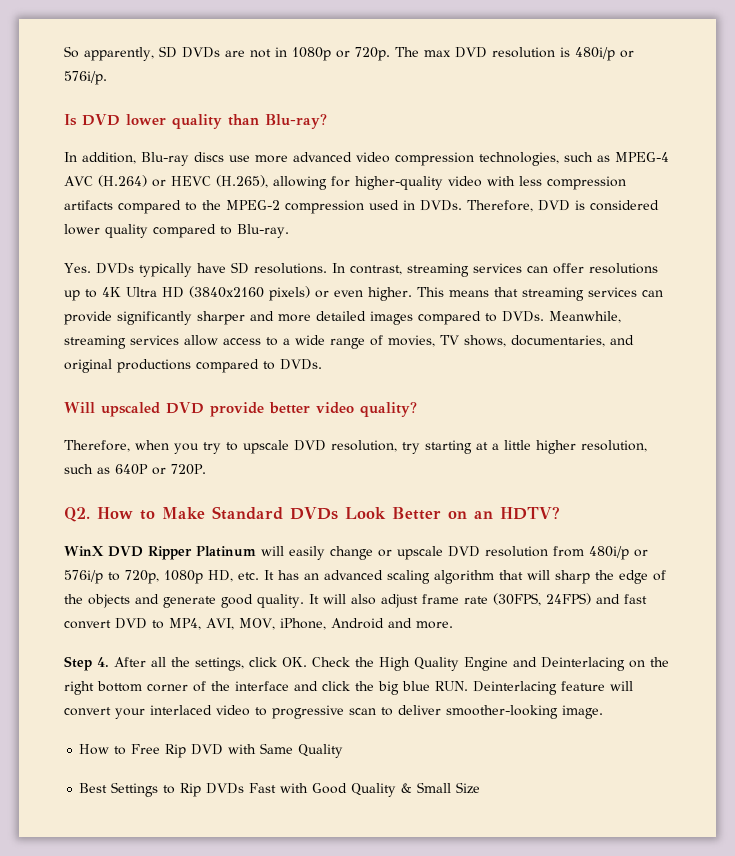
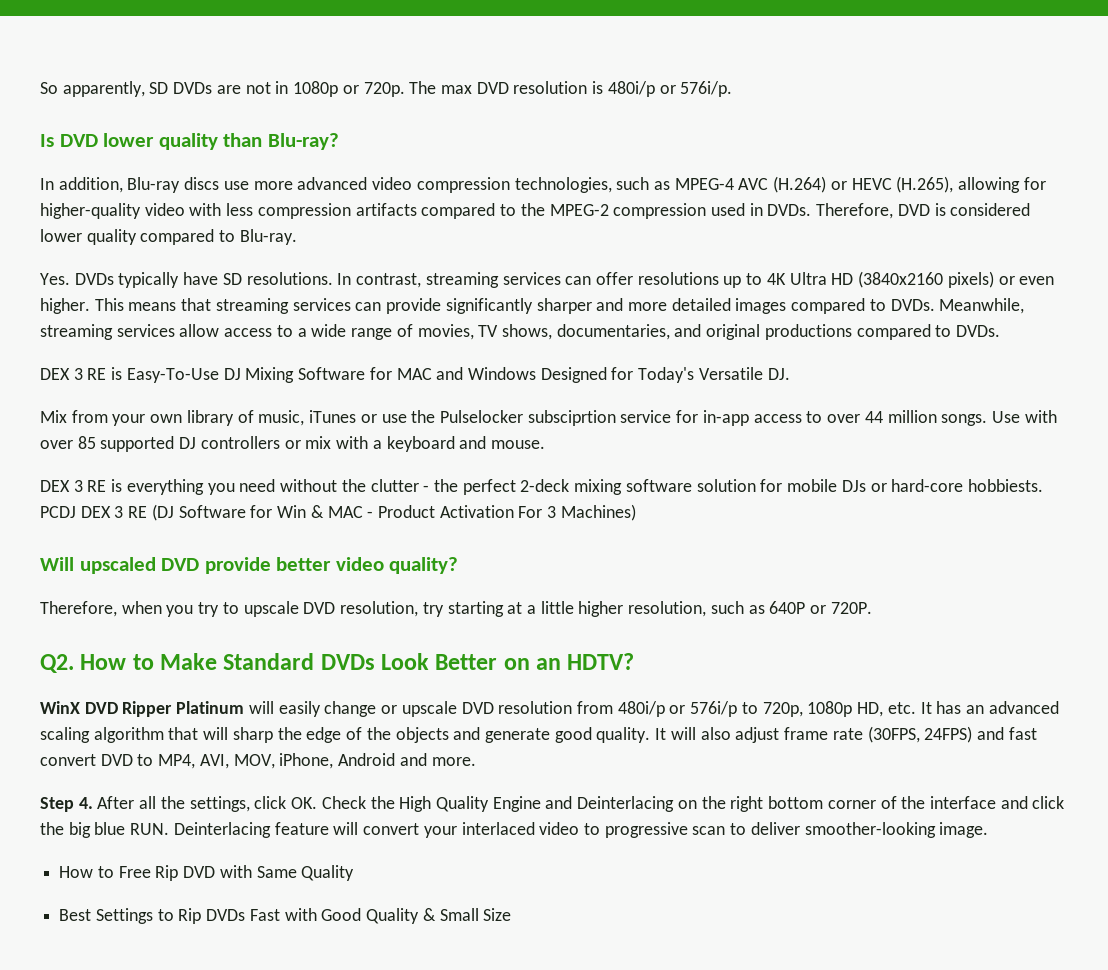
+ DEX 3 RE is Easy-To-Use DJ Mixing Software for MAC and Windows Designed for Today's Versatile DJ.
+ Mix from your own library of music, iTunes or use the Pulselocker subsciprtion service for in-app access to over 44 million songs. Use with over 85 supported DJ controllers or mix with a keyboard and mouse.
+ DEX 3 RE is everything you need without the clutter - the perfect 2-deck mixing software solution for mobile DJs or hard-core hobbiests. PCDJ DEX 3 RE (DJ Software for Win & MAC - Product Activation For 3 Machines)

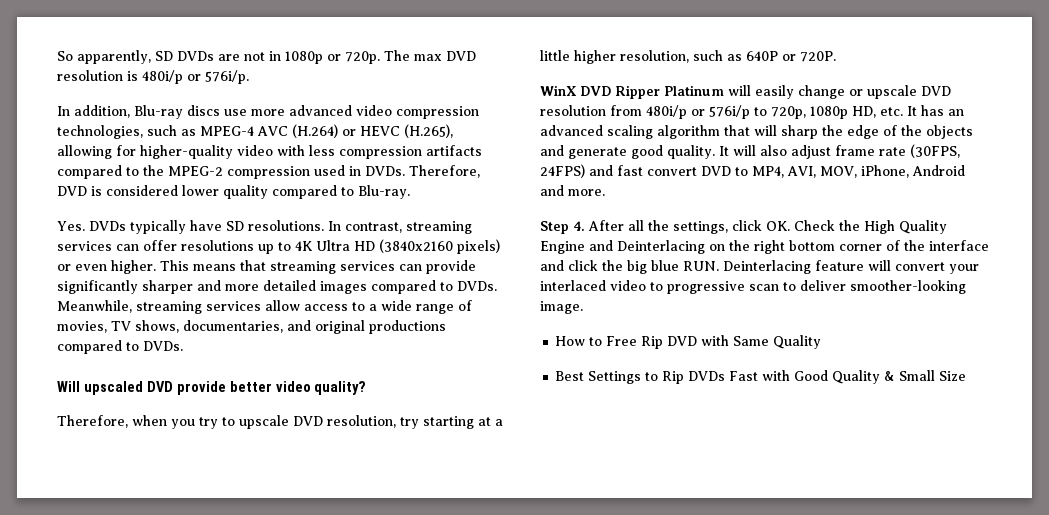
- Is DVD lower quality than Blu-ray?
- DEX 3 RE is Easy-To-Use DJ Mixing Software for MAC and Windows Designed for Today's Versatile DJ.
- Mix from your own library of music, iTunes or use the Pulselocker subsciprtion service for in-app access to over 44 million songs. Use with over 85 supported DJ controllers or mix with a keyboard and mouse.
- DEX 3 RE is everything you need without the clutter - the perfect 2-deck mixing software solution for mobile DJs or hard-core hobbiests. PCDJ DEX 3 RE (DJ Software for Win & MAC - Product Activation For 3 Machines)
- Q2. How to Make Standard DVDs Look Better on an HDTV?

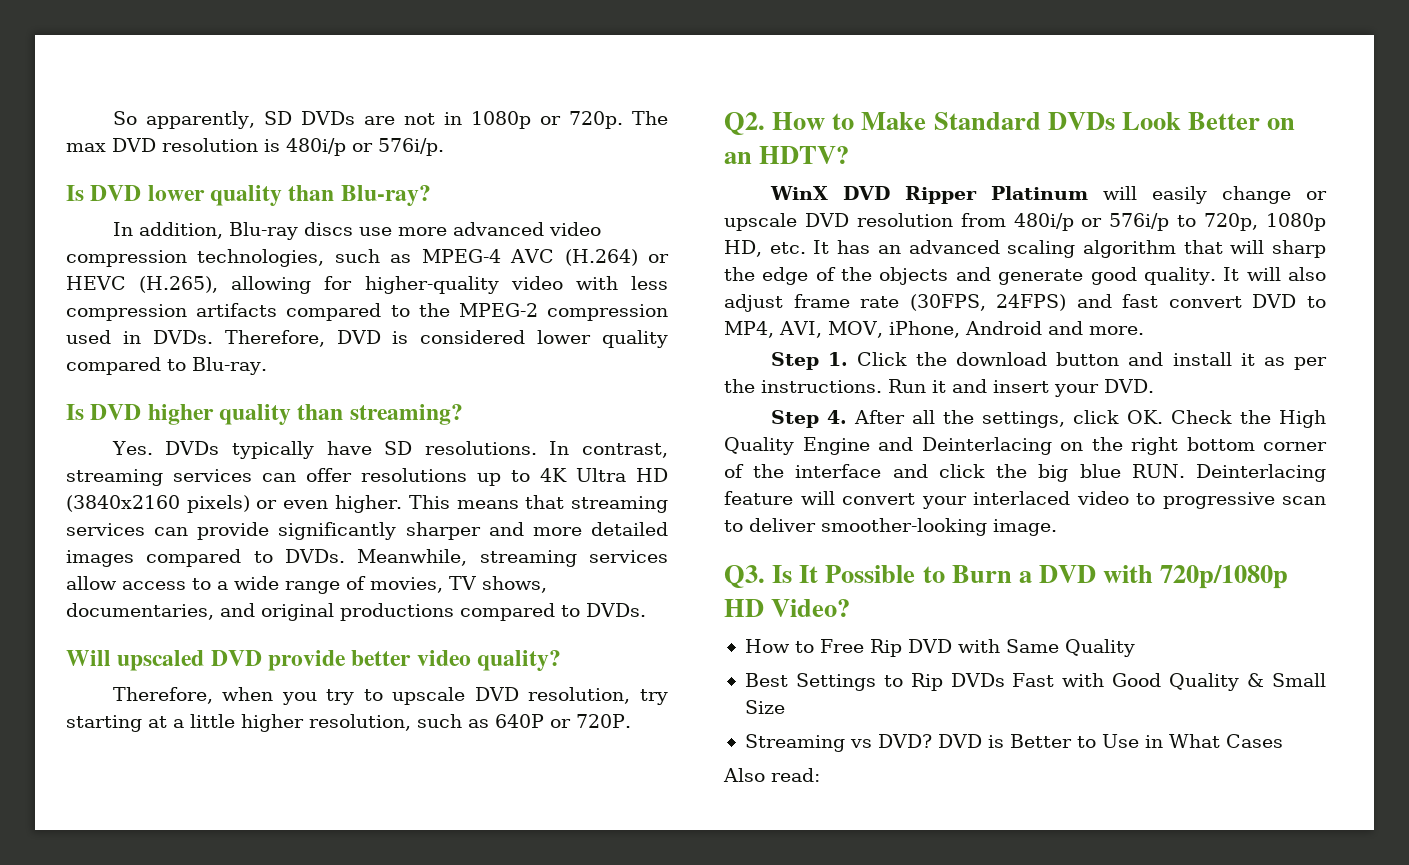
+ Is DVD lower quality than Blu-ray?
+ Is DVD higher quality than streaming?
+ Q2. How to Make Standard DVDs Look Better on an HDTV?
+ Step 1. Click the download button and install it as per the instructions. Run it and insert your DVD.
+ Q3. Is It Possible to Burn a DVD with 720p/1080p HD Video?
+ Streaming vs DVD? DVD is Better to Use in What Cases
+ Also read:

